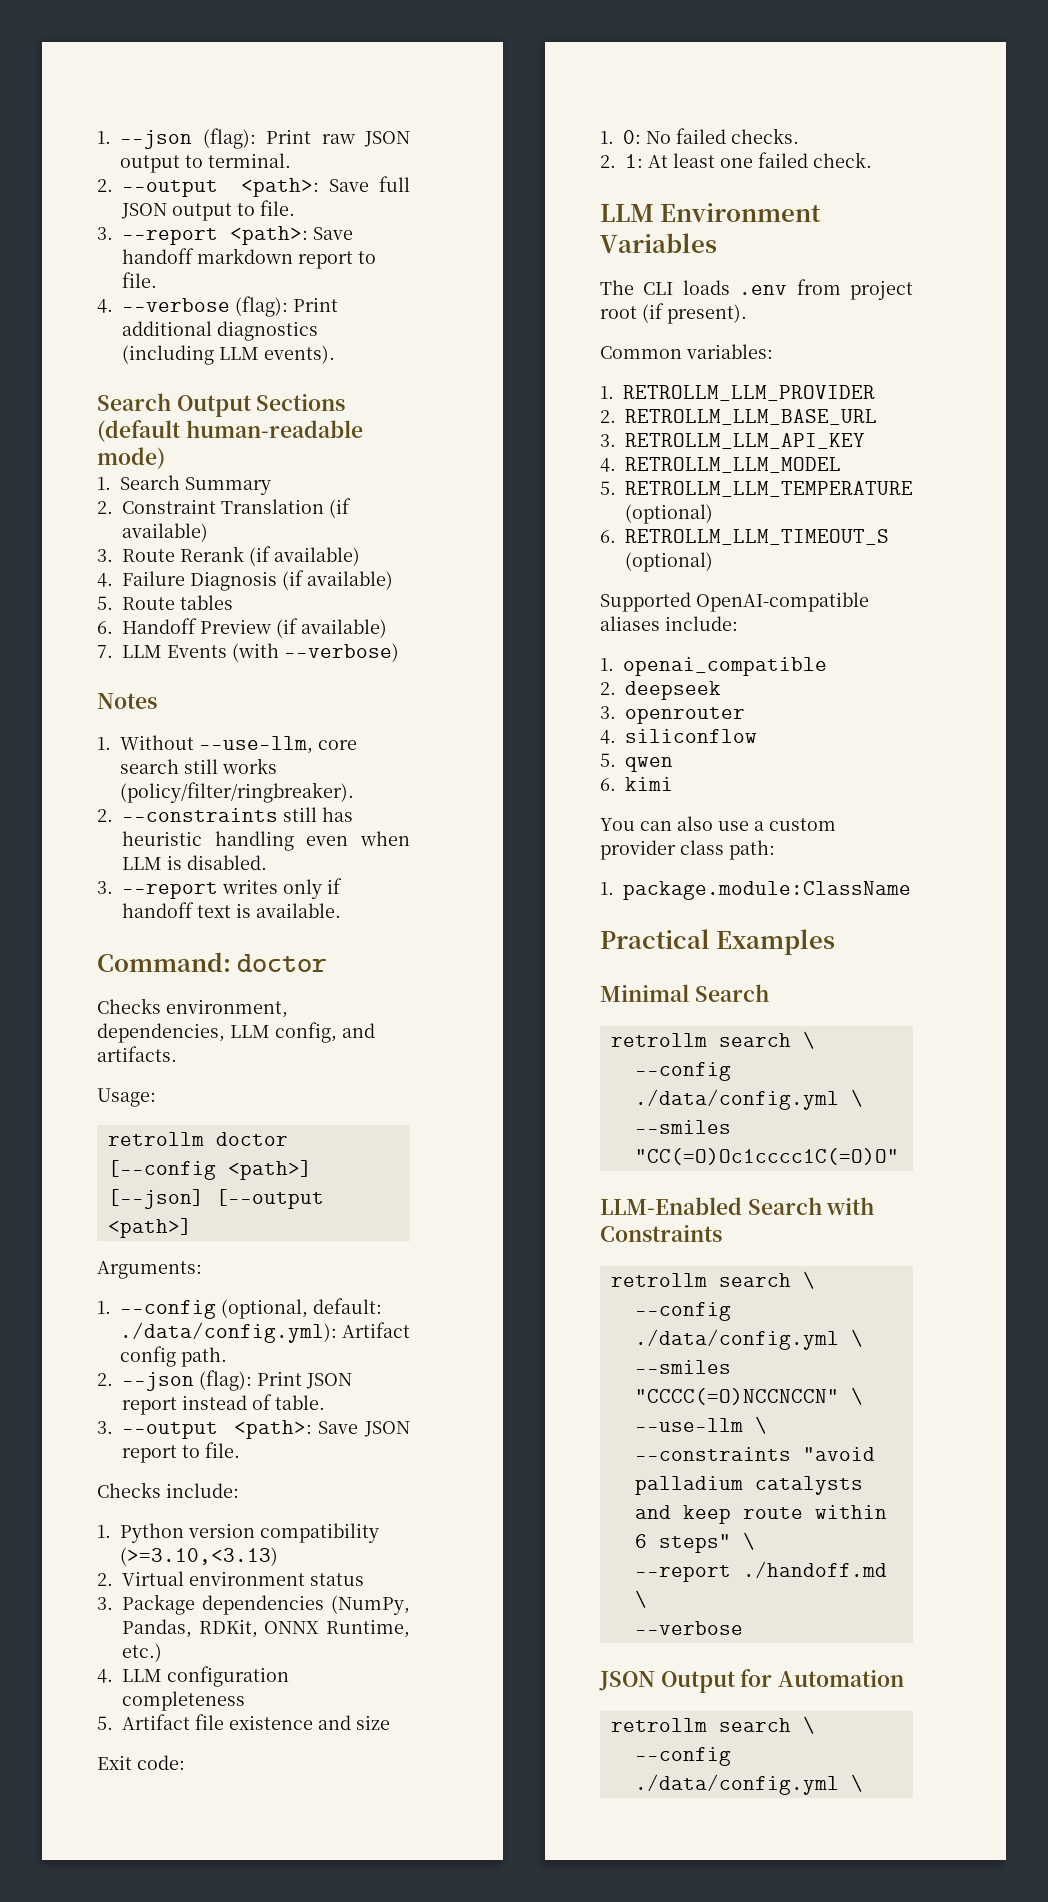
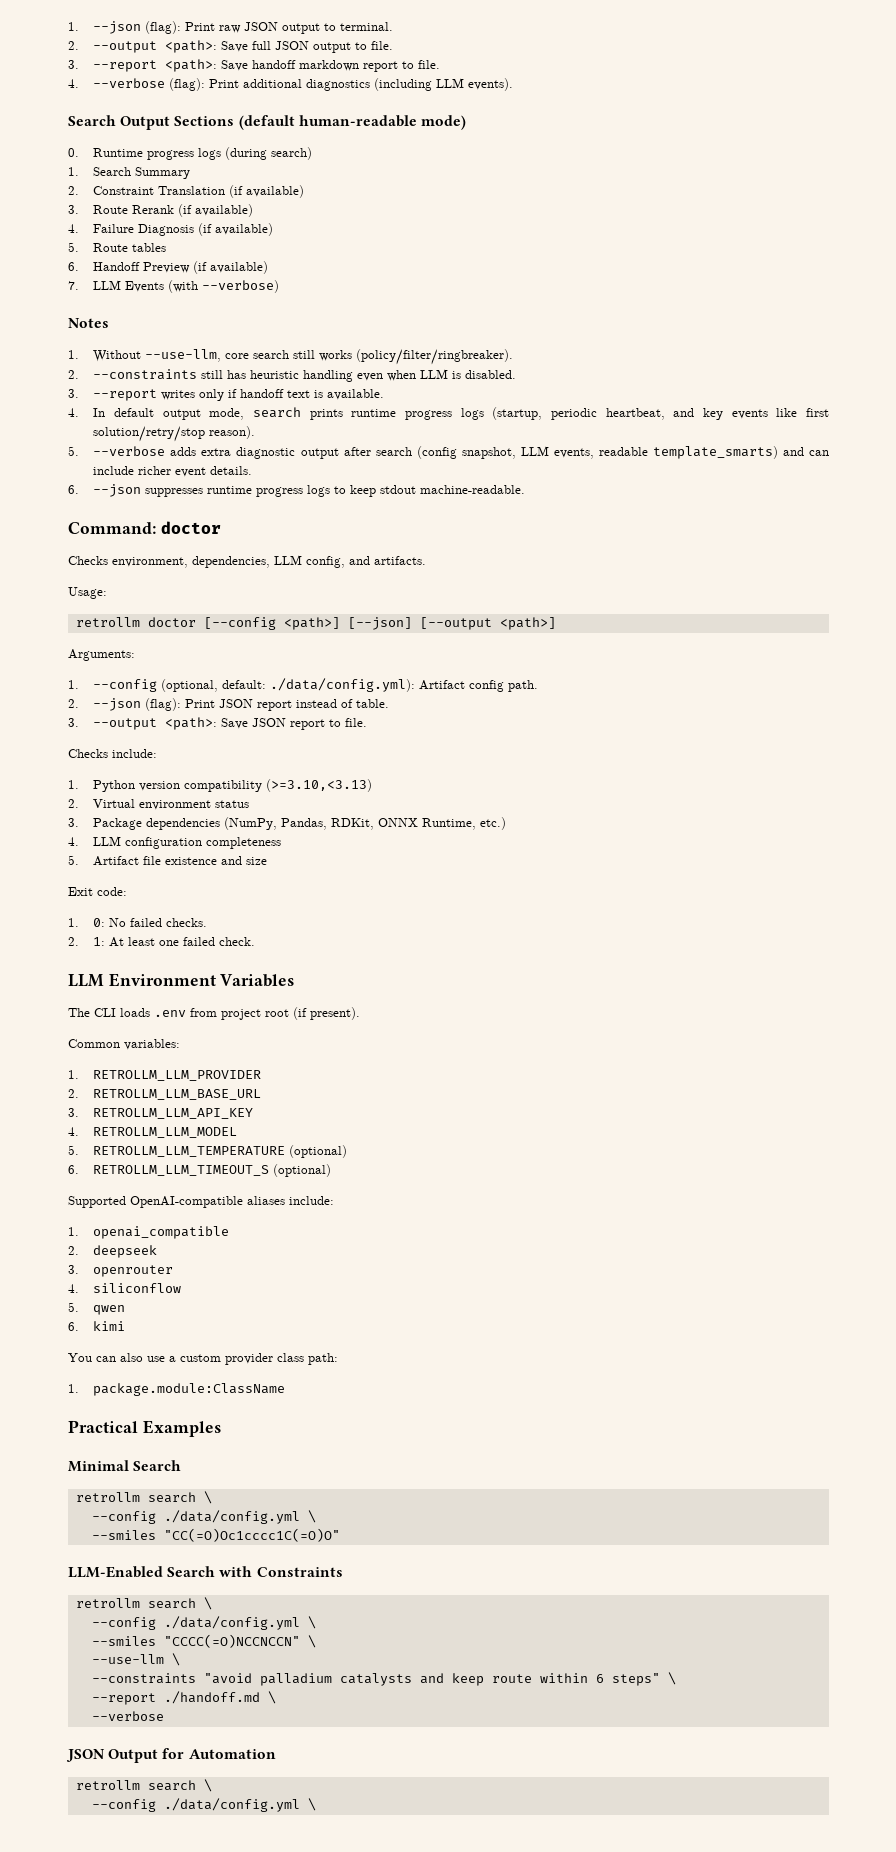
+ 0. Runtime progress logs (during search)
+ 4. In default output mode, search prints runtime progress logs (startup, periodic heartbeat, and key events like first solution/retry/stop reason).
+ 5. --verbose adds extra diagnostic output after search (config snapshot, LLM events, readable template_smarts) and can include richer event details.
+ 6. --json suppresses runtime progress logs to keep stdout machine-readable.

